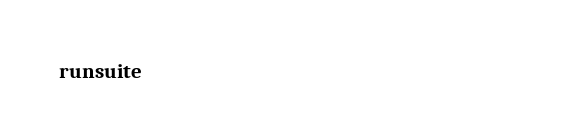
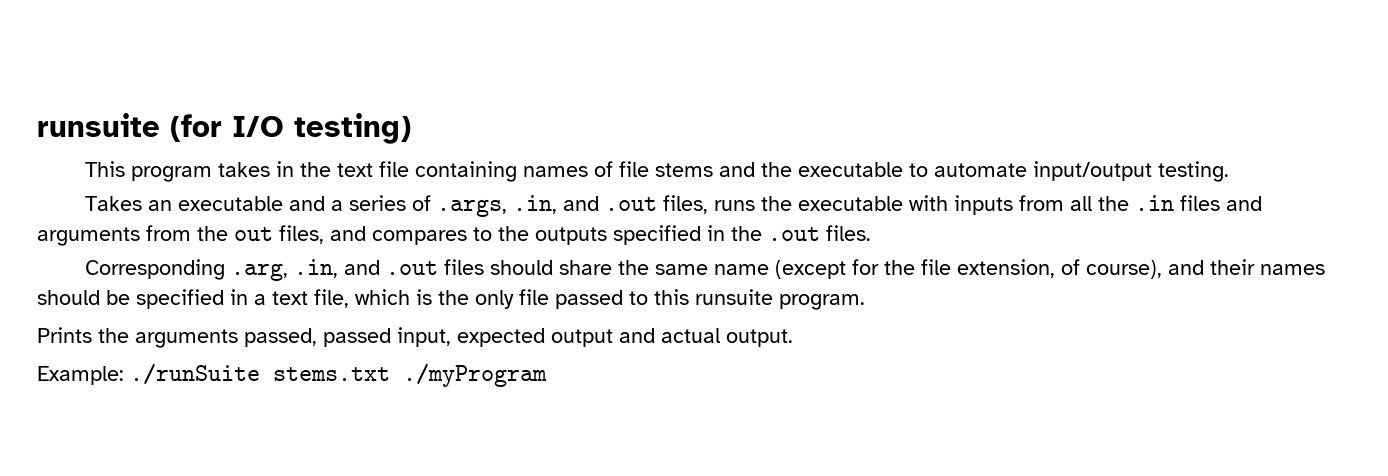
- runsuite
+ runsuite (for I/O testing)
+ This program takes in the text file containing names of file stems and the executable to automate input/output testing.
+ Takes an executable and a series of .args, .in, and .out files, runs the executable with inputs from all the .in files and arguments from the out files, and compares to the outputs specified in the .out files.
+ Corresponding .arg, .in, and .out files should share the same name (except for the file extension, of course), and their names should be specified in a text file, which is the only file passed to this runsuite program.
+ Prints the arguments passed, passed input, expected output and actual output.
+ Example: ./runSuite stems.txt ./myProgram

